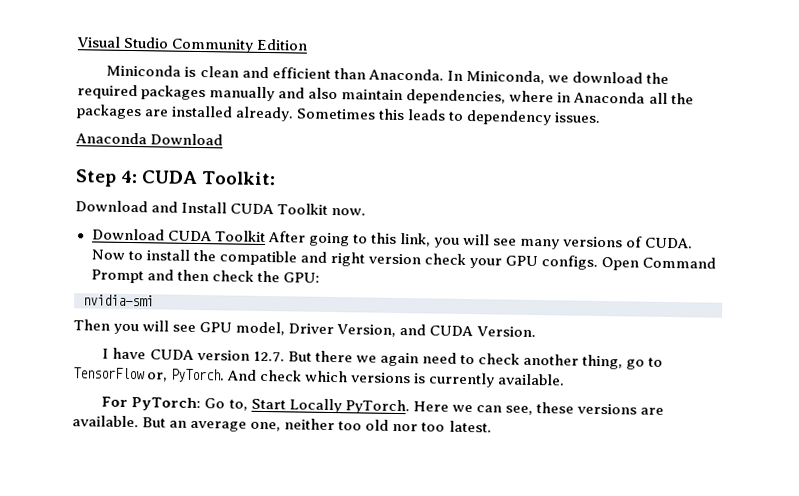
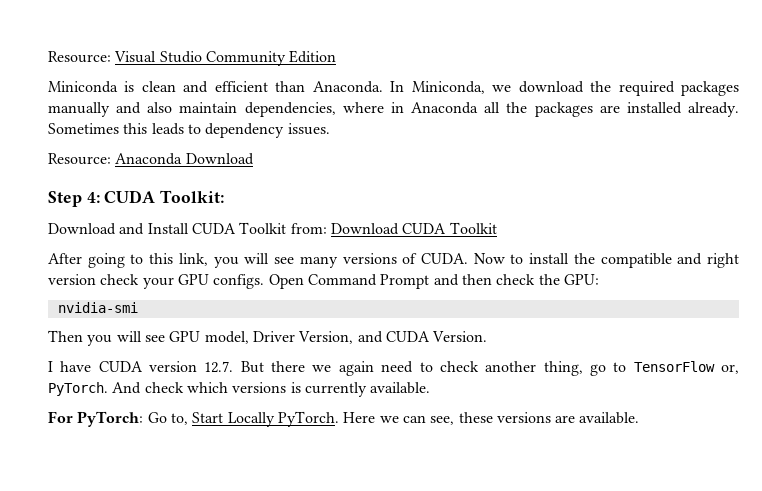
- Visual Studio Community Edition
+ Resource: Visual Studio Community Edition
- Anaconda Download
+ Resource: Anaconda Download
- Download and Install CUDA Toolkit now.
- Download CUDA Toolkit After going to this link, you will see many versions of CUDA.
+ Download and Install CUDA Toolkit from: Download CUDA Toolkit
+ After going to this link, you will see many versions of CUDA.
- But an average one, neither too old nor too latest.

